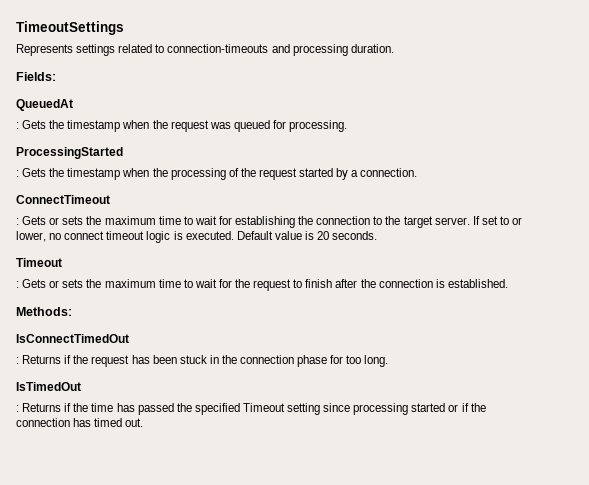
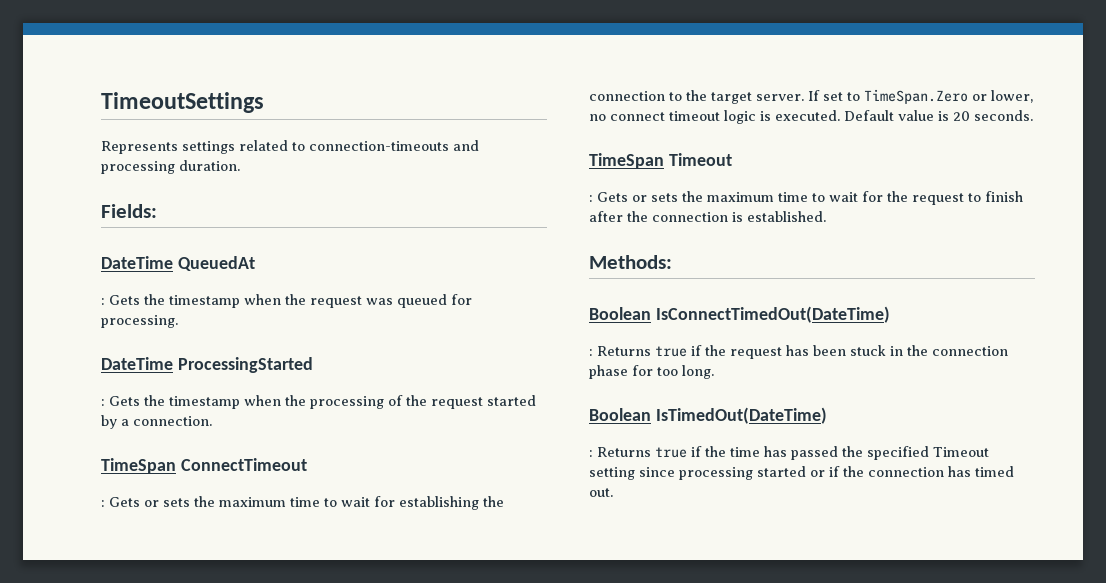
- QueuedAt
+ DateTime QueuedAt
- ProcessingStarted
+ DateTime ProcessingStarted
- ConnectTimeout
+ TimeSpan ConnectTimeout
- If set to or lower, no connect timeout logic is executed.
+ If set to TimeSpan.Zero or lower, no connect timeout logic is executed.
  Default value is 20 seconds.
- Timeout
+ TimeSpan Timeout
- IsConnectTimedOut
- : Returns if the request has been stuck in the connection phase for too long.
+ Boolean IsConnectTimedOut(DateTime)
+ : Returns true if the request has been stuck in the connection phase for too long.
- IsTimedOut
- : Returns if the time has passed the specified Timeout setting since processing started or if the connection has timed out.
+ Boolean IsTimedOut(DateTime)
+ : Returns true if the time has passed the specified Timeout setting since processing started or if the connection has timed out.

